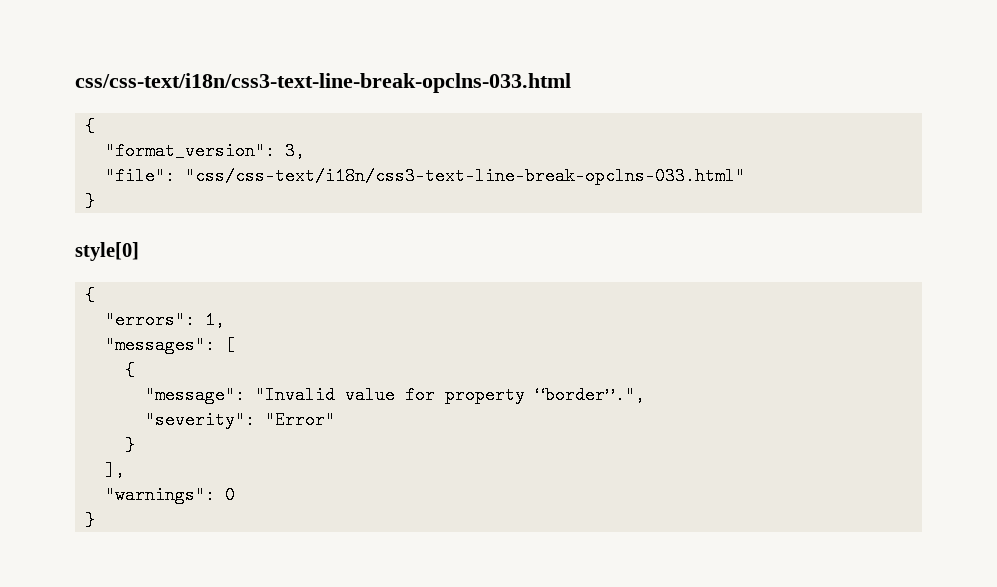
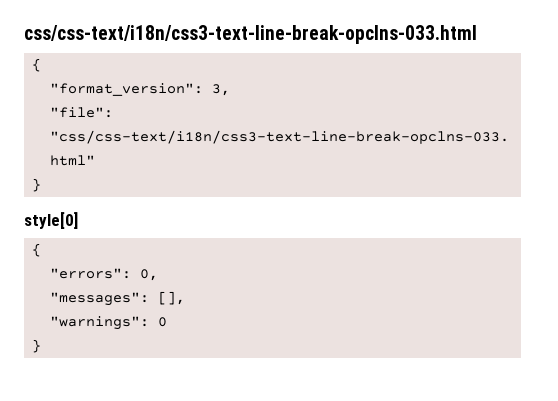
- "errors": 1,
+ "errors": 0,
- "messages": [
- {
- "message": "Invalid value for property “border”.",
- "severity": "Error"
- }
- ],
+ "messages": [],

